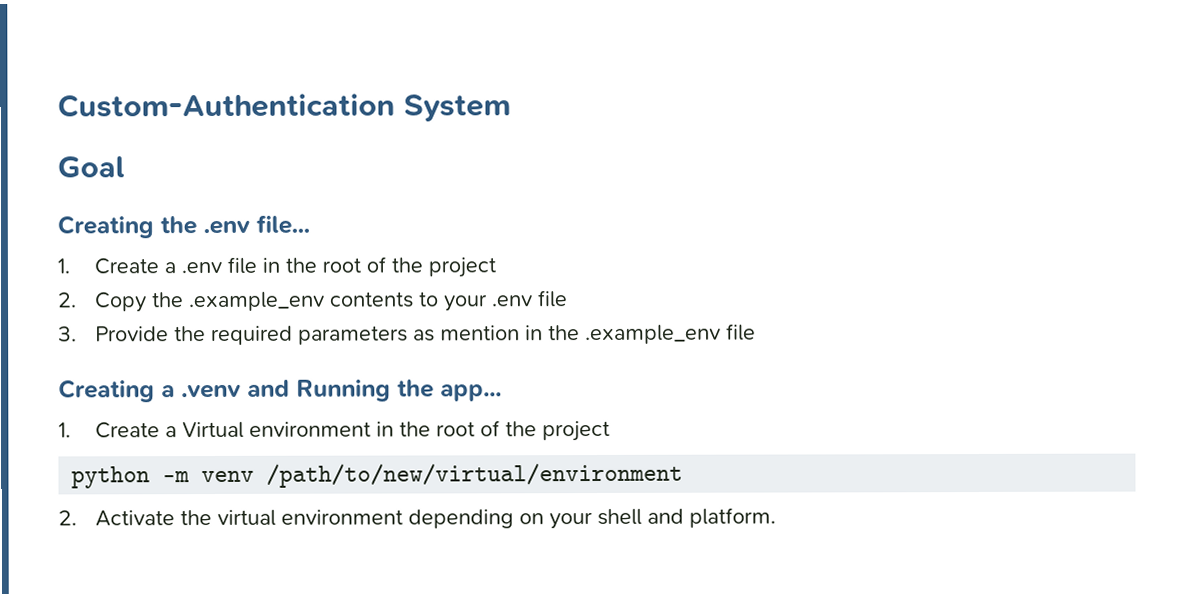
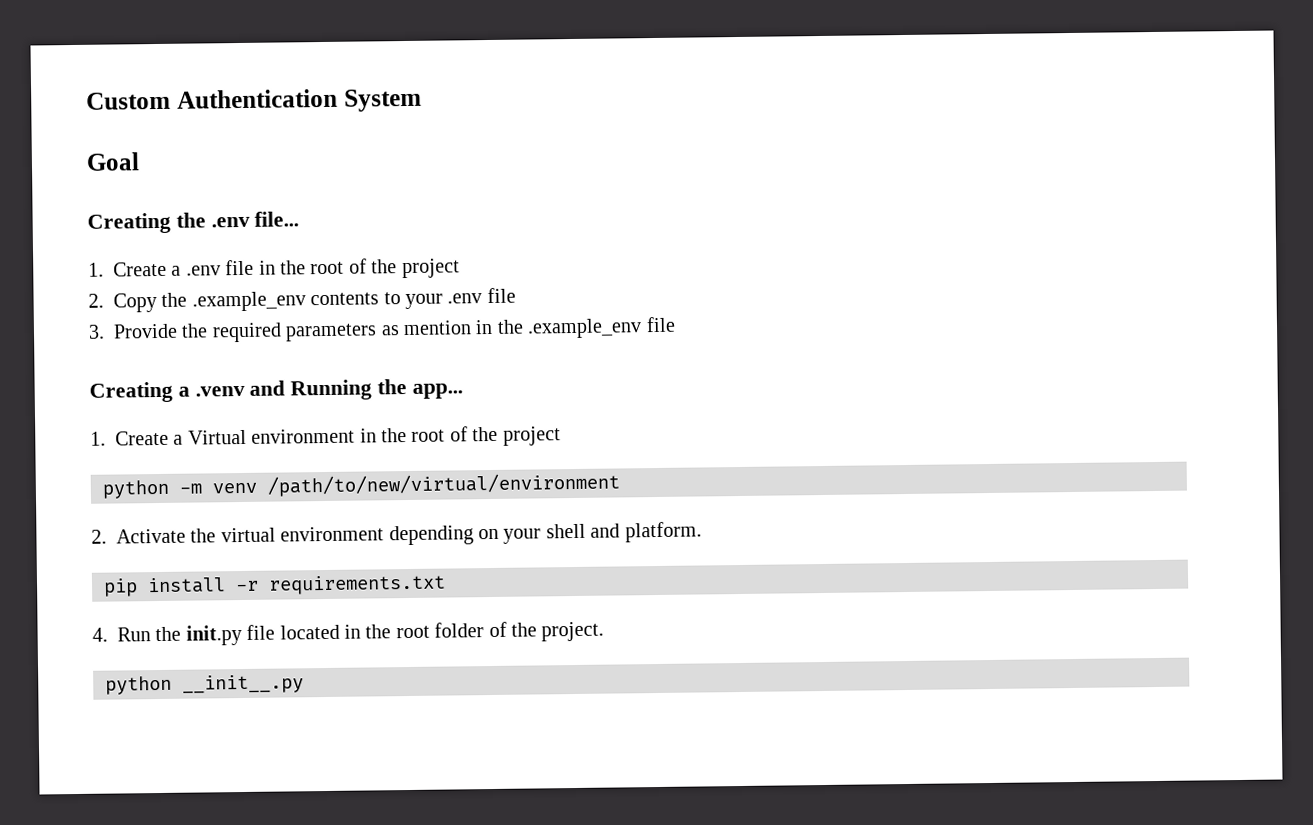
- Custom-Authentication System
+ Custom Authentication System
+ pip install -r requirements.txt
+ 4. Run the init.py file located in the root folder of the project.
+ python __init__.py

